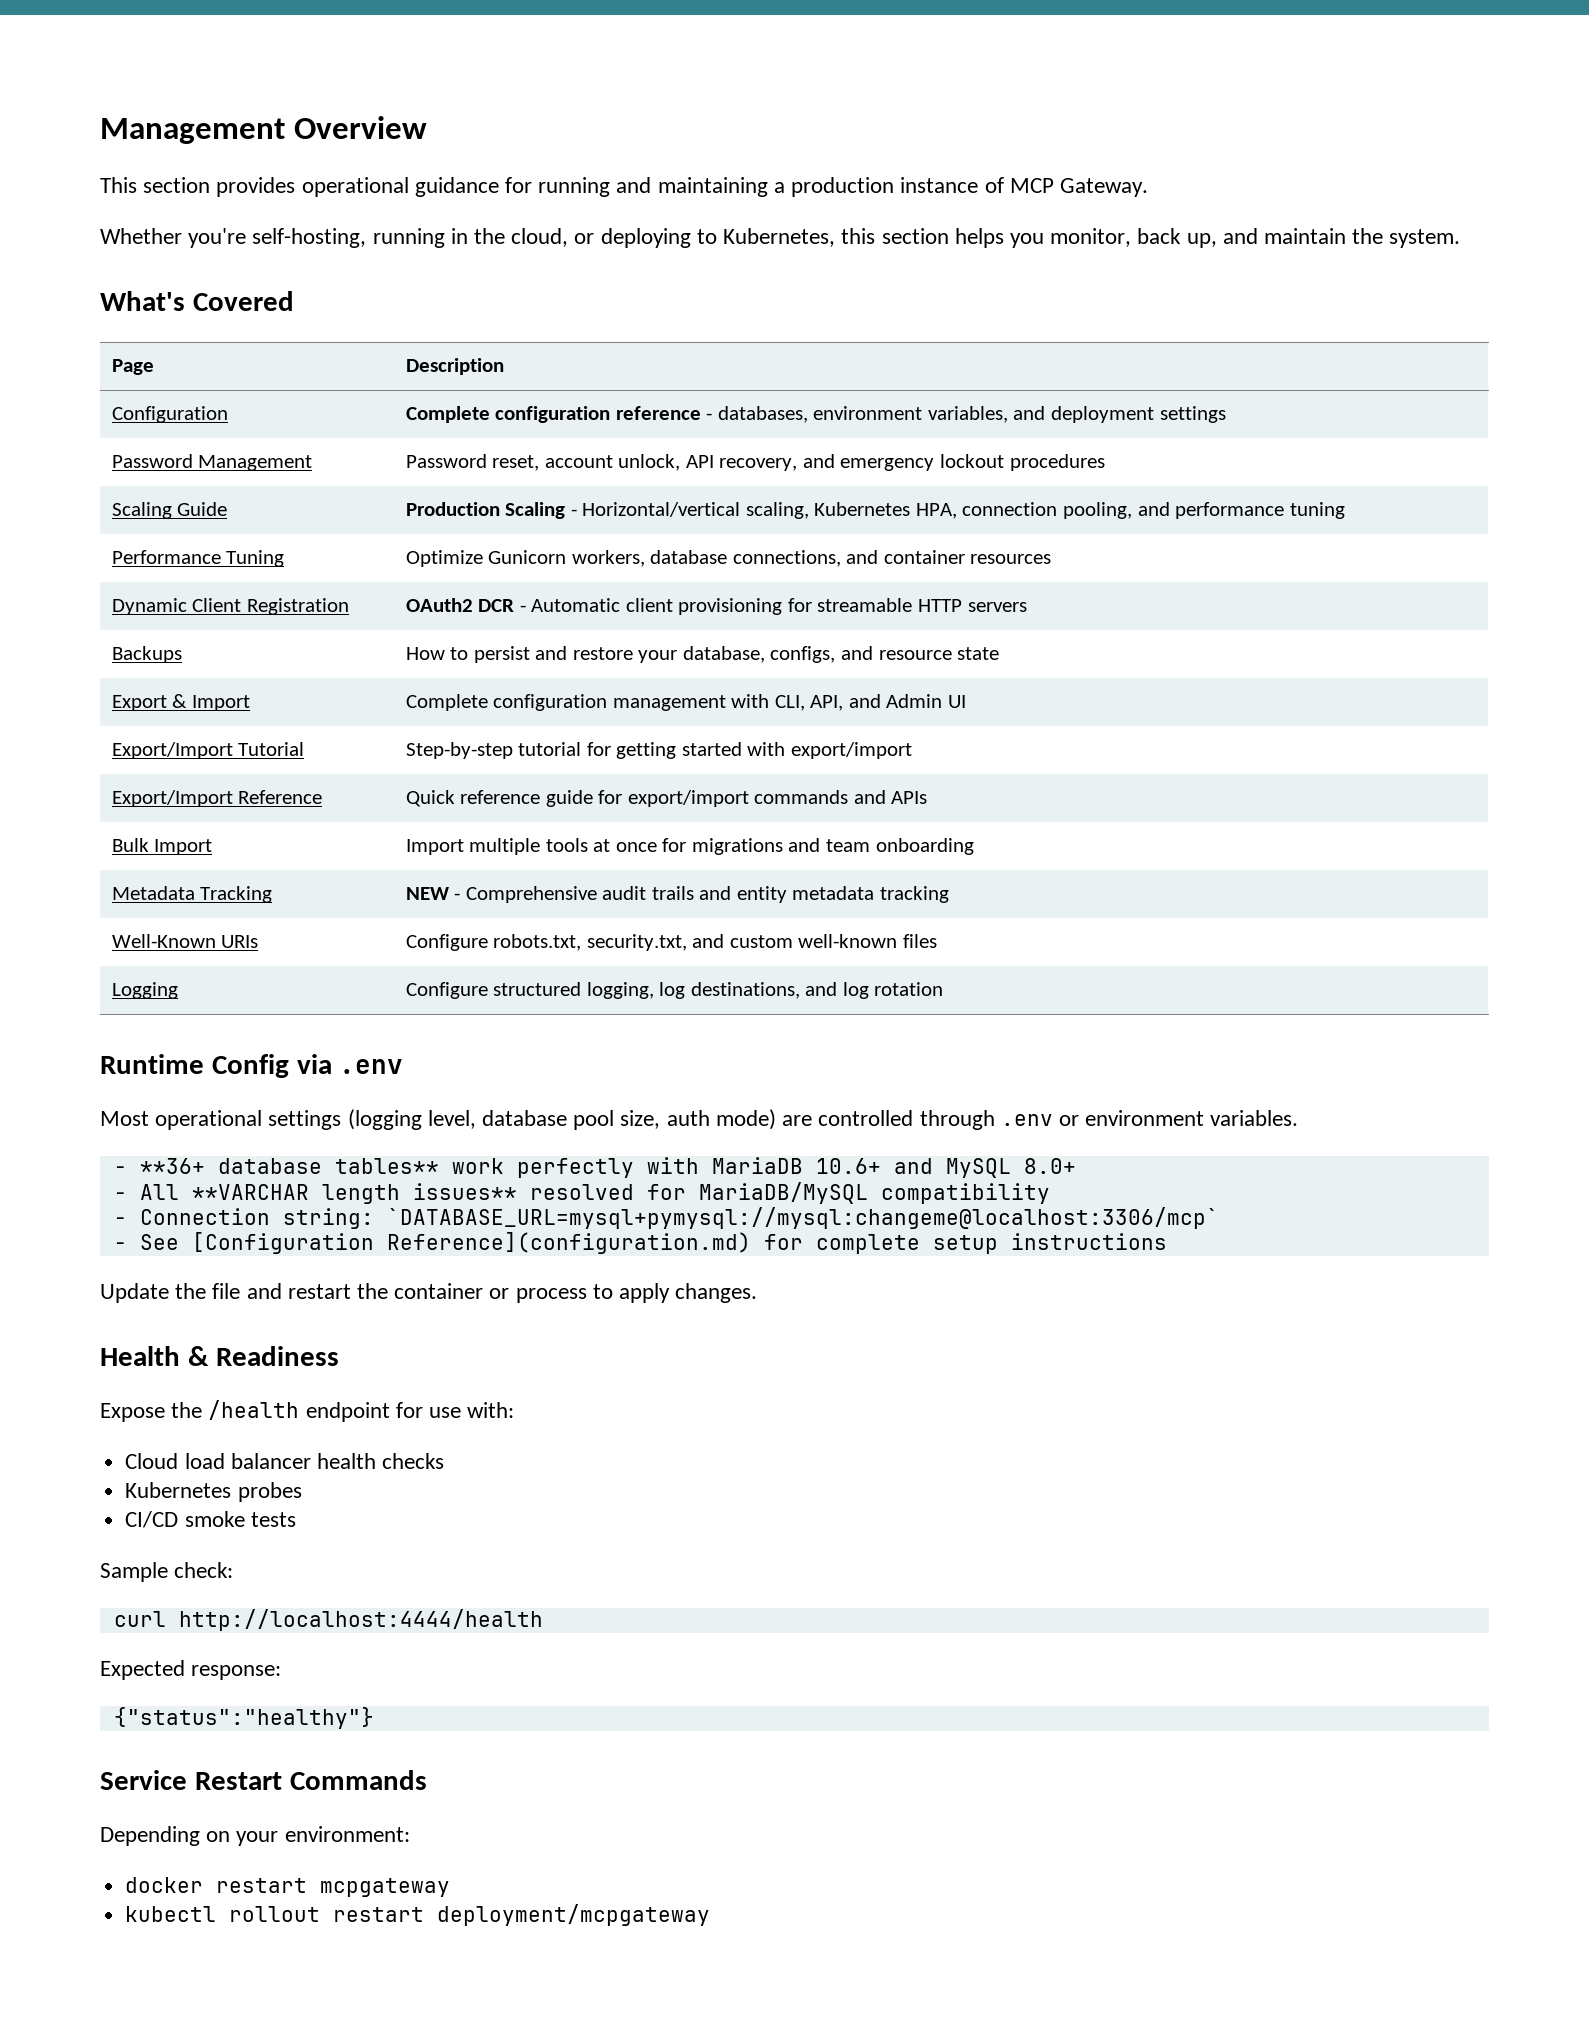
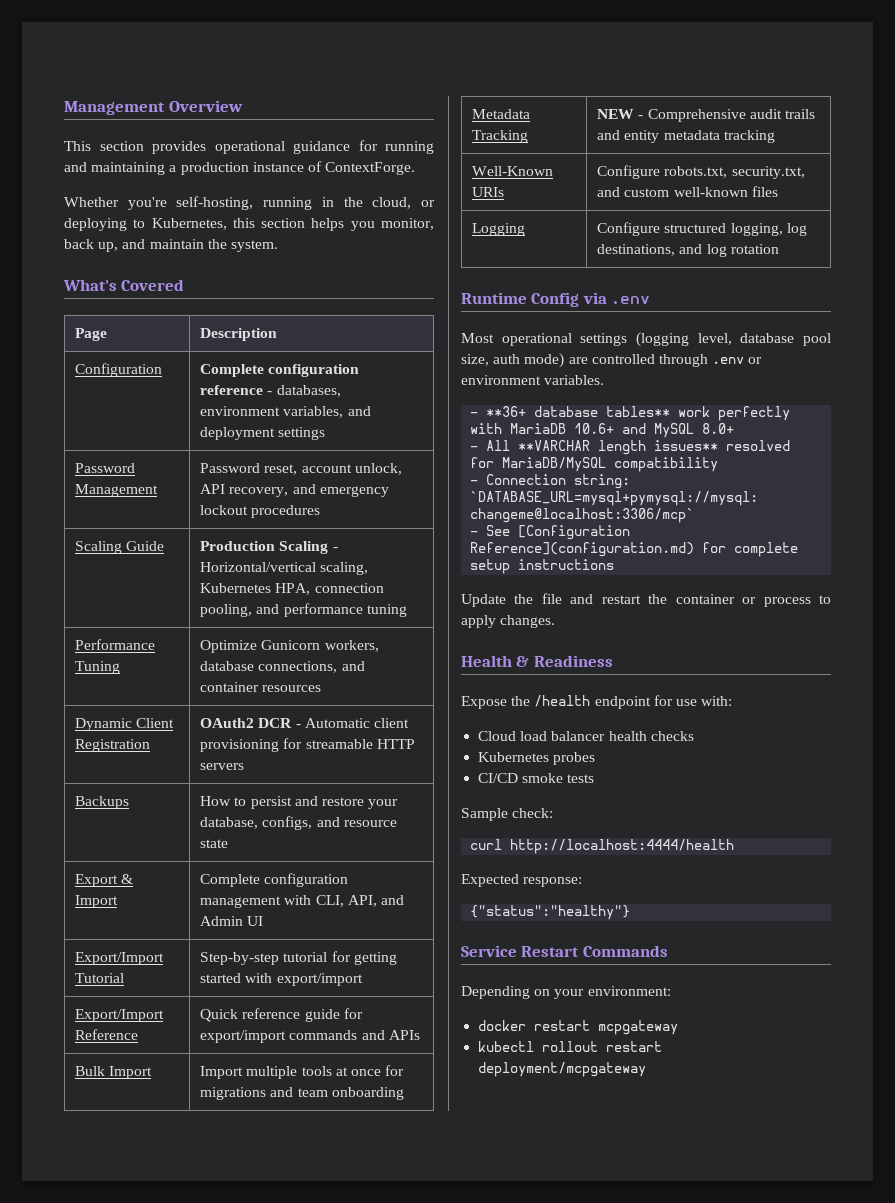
- This section provides operational guidance for running and maintaining a production instance of MCP Gateway.
+ This section provides operational guidance for running and maintaining a production instance of ContextForge.

